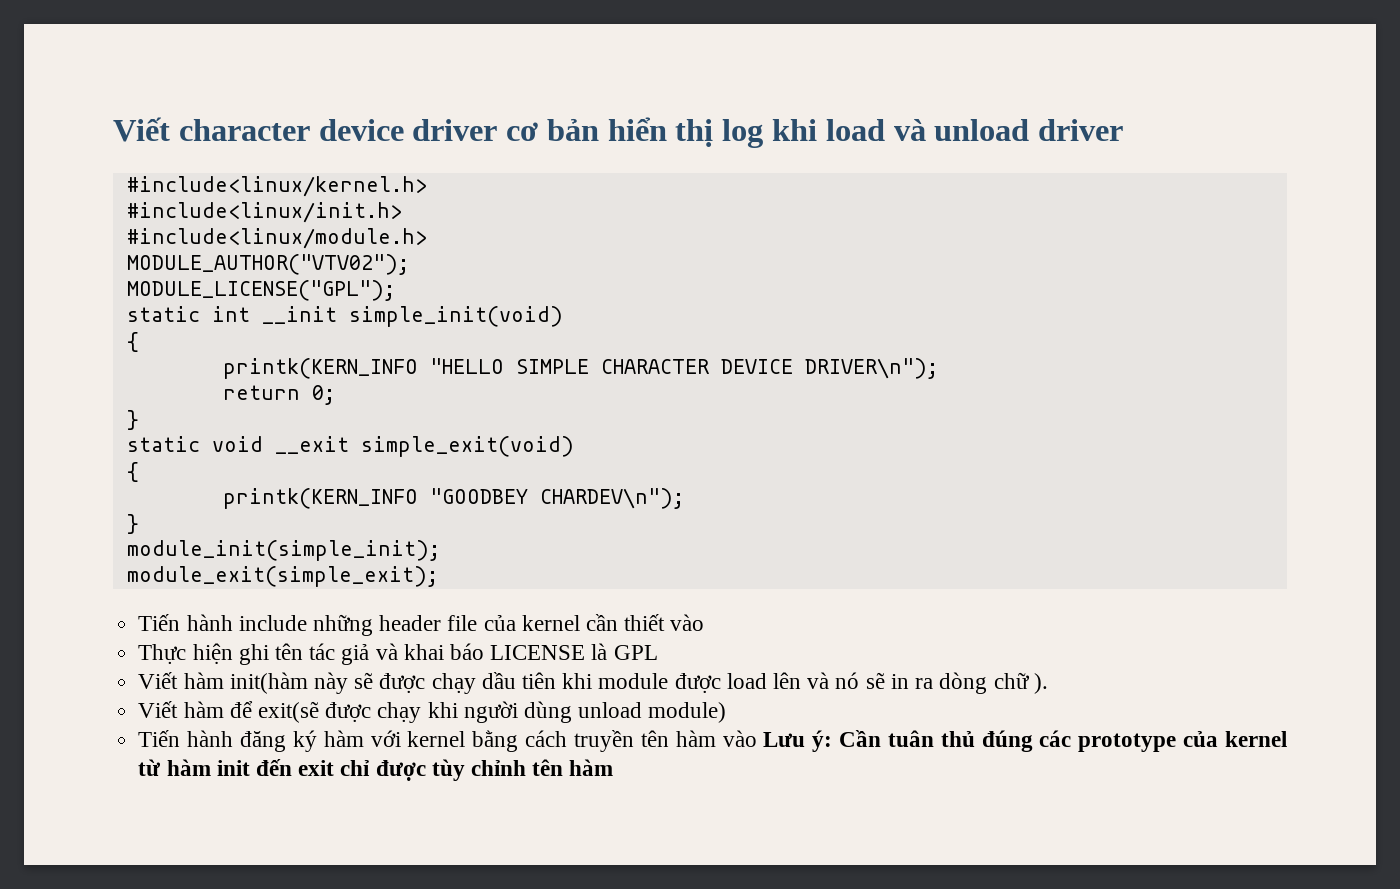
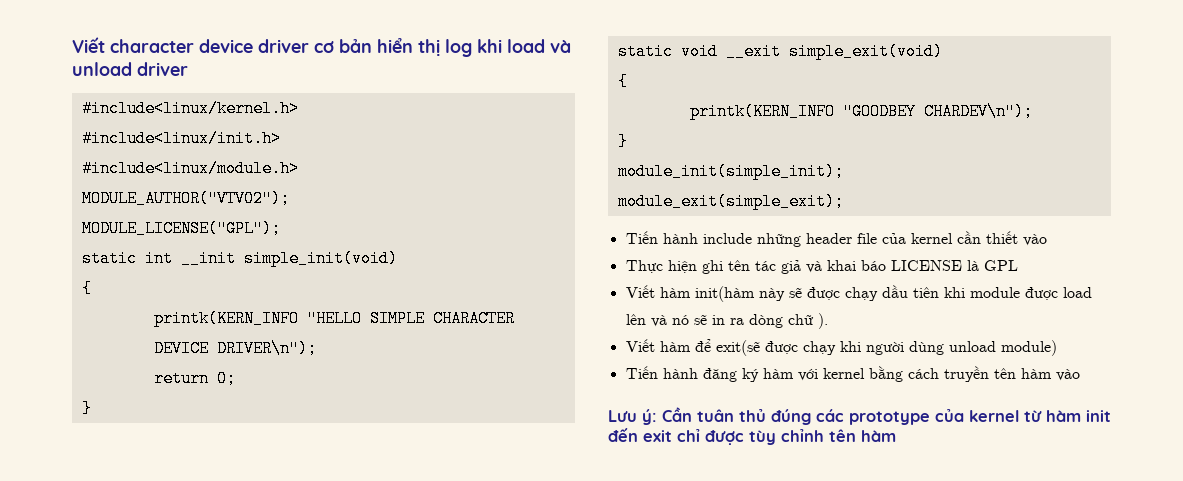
- Tiến hành đăng ký hàm với kernel bằng cách truyền tên hàm vào Lưu ý: Cần tuân thủ đúng các prototype của kernel từ hàm init đến exit chỉ được tùy chỉnh tên hàm
+ Tiến hành đăng ký hàm với kernel bằng cách truyền tên hàm vào
+ Lưu ý: Cần tuân thủ đúng các prototype của kernel từ hàm init đến exit chỉ được tùy chỉnh tên hàm

